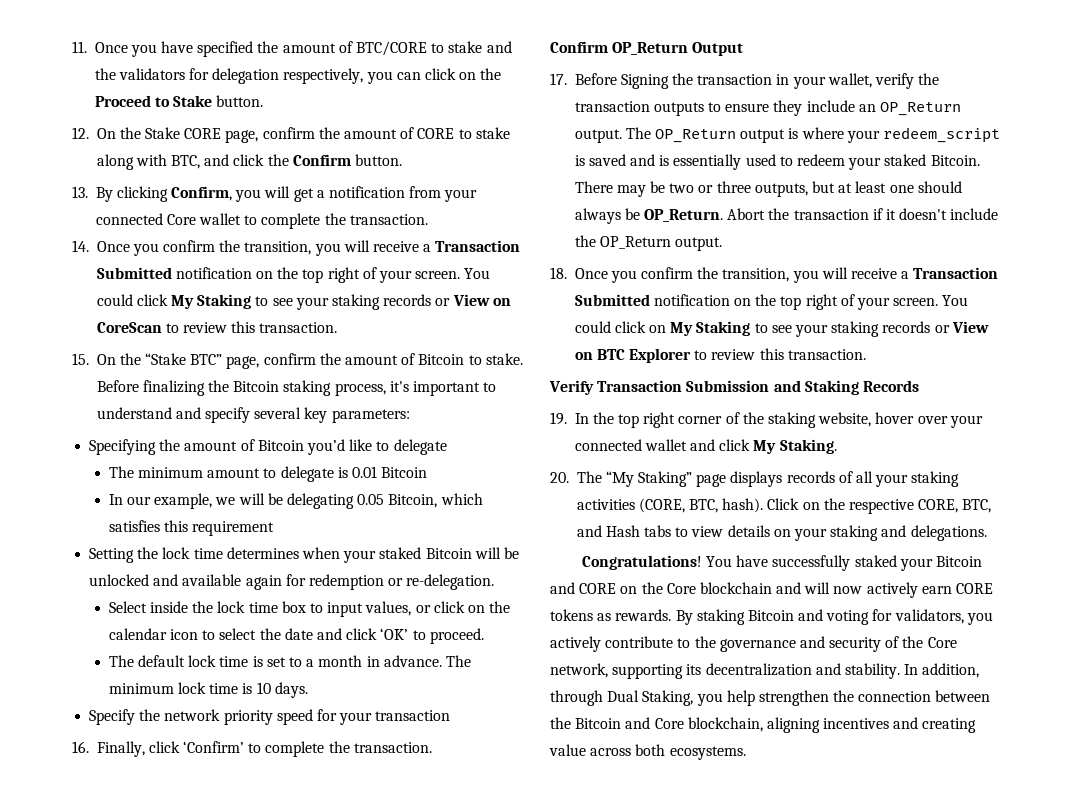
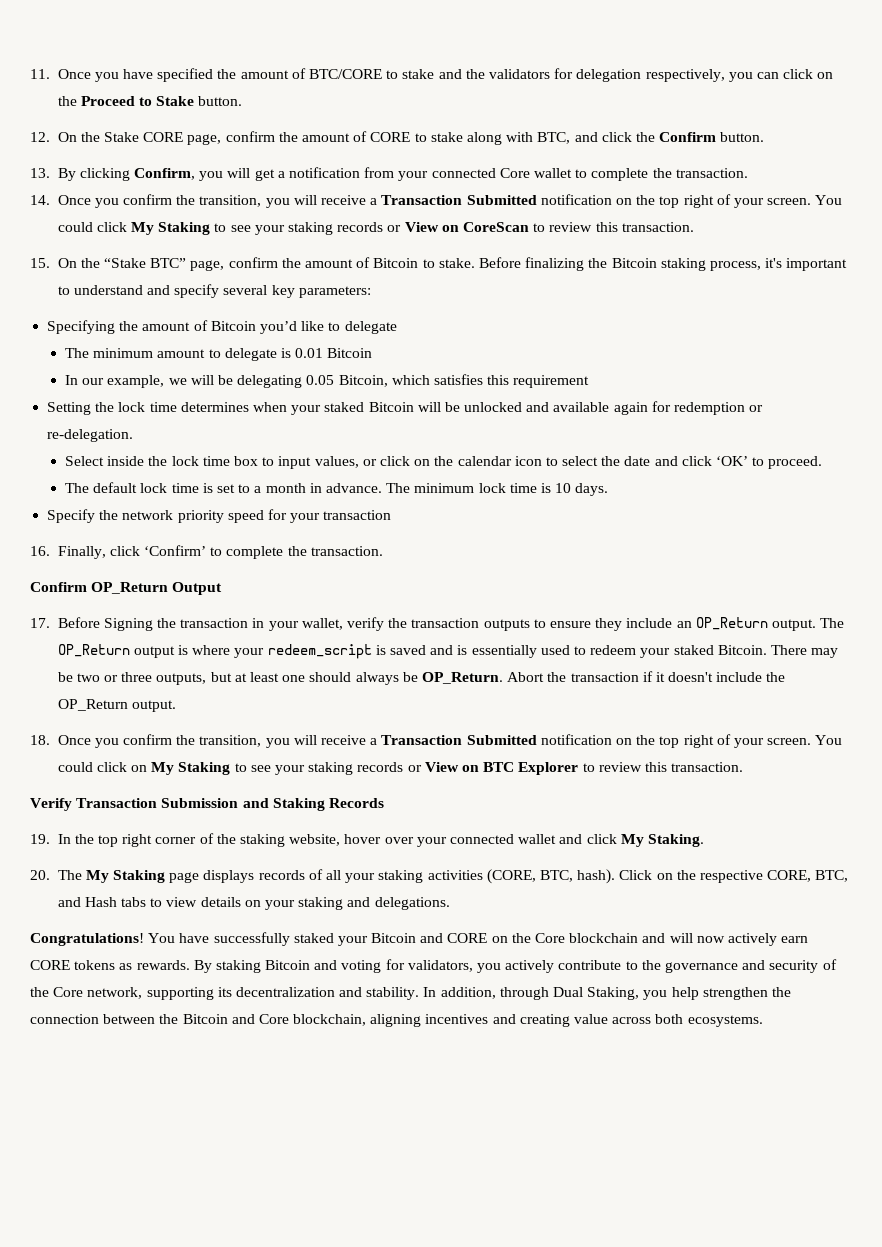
- 20. The “My Staking” page displays records of all your staking activities (CORE, BTC, hash).
+ 20. The My Staking page displays records of all your staking activities (CORE, BTC, hash).

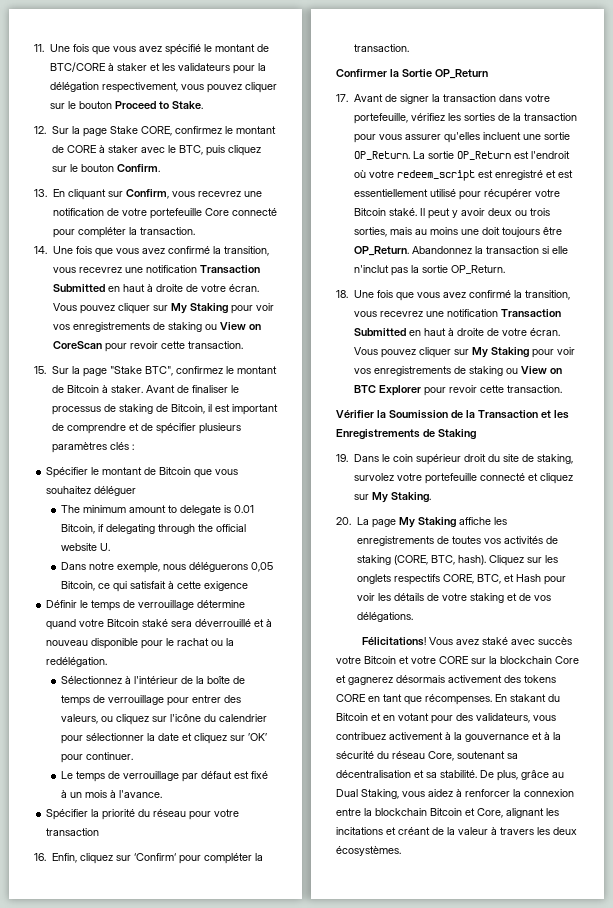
- 11. Once you have specified the amount of BTC/CORE to stake and the validators for delegation respectively, you can click on the Proceed to Stake button.
- 12. On the Stake CORE page, confirm the amount of CORE to stake along with BTC, and click the Confirm button.
- 13. By clicking Confirm, you will get a notification from your connected Core wallet to complete the transaction.
- 14. Once you confirm the transition, you will receive a Transaction Submitted notification on the top right of your screen. You could click My Staking to see your staking records or View on CoreScan to review this transaction.
- 15. On the “Stake BTC” page, confirm the amount of Bitcoin to stake. Before finalizing the Bitcoin staking process, it's important to understand and specify several key parameters:
- Specifying the amount of Bitcoin you’d like to delegate
+ 11. Une fois que vous avez spécifié le montant de BTC/CORE à staker et les validateurs pour la délégation respectivement, vous pouvez cliquer sur le bouton Proceed to Stake.
+ 12. Sur la page Stake CORE, confirmez le montant de CORE à staker avec le BTC, puis cliquez sur le bouton Confirm.
+ 13. En cliquant sur Confirm, vous recevrez une notification de votre portefeuille Core connecté pour compléter la transaction.
+ 14. Une fois que vous avez confirmé la transition, vous recevrez une notification Transaction Submitted en haut à droite de votre écran. Vous pouvez cliquer sur My Staking pour voir vos enregistrements de staking ou View on CoreScan pour revoir cette transaction.
+ 15. Sur la page "Stake BTC", confirmez le montant de Bitcoin à staker. Avant de finaliser le processus de staking de Bitcoin, il est important de comprendre et de spécifier plusieurs paramètres clés :
+ Spécifier le montant de Bitcoin que vous souhaitez déléguer
- The minimum amount to delegate is 0.01 Bitcoin
- In our example, we will be delegating 0.05 Bitcoin, which satisfies this requirement
- Setting the lock time determines when your staked Bitcoin will be unlocked and available again for redemption or re-delegation.
- Select inside the lock time box to input values, or click on the calendar icon to select the date and click ‘OK’ to proceed.
- The default lock time is set to a month in advance. The minimum lock time is 10 days.
- Specify the network priority speed for your transaction
- 16. Finally, click ‘Confirm’ to complete the transaction.
- Confirm OP_Return Output
+ The minimum amount to delegate is 0.01 Bitcoin, if delegating through the official website U.
+ Dans notre exemple, nous déléguerons 0,05 Bitcoin, ce qui satisfait à cette exigence
+ Définir le temps de verrouillage détermine quand votre Bitcoin staké sera déverrouillé et à nouveau disponible pour le rachat ou la redélégation.
+ Sélectionnez à l'intérieur de la boîte de temps de verrouillage pour entrer des valeurs, ou cliquez sur l'icône du calendrier pour sélectionner la date et cliquez sur ’OK’ pour continuer.
+ Le temps de verrouillage par défaut est fixé à un mois à l'avance.
+ Spécifier la priorité du réseau pour votre transaction
+ 16. Enfin, cliquez sur ‘Confirm‘ pour compléter la transaction.
+ Confirmer la Sortie OP_Return
- 17. Before Signing the transaction in your wallet, verify the transaction outputs to ensure they include an OP_Return output. The OP_Return output is where your redeem_script is saved and is essentially used to redeem your staked Bitcoin. There may be two or three outputs, but at least one should always be OP_Return. Abort the transaction if it doesn't include the OP_Return output.
- 18. Once you confirm the transition, you will receive a Transaction Submitted notification on the top right of your screen. You could click on My Staking to see your staking records or View on BTC Explorer to review this transaction.
- Verify Transaction Submission and Staking Records
+ 17. Avant de signer la transaction dans votre portefeuille, vérifiez les sorties de la transaction pour vous assurer qu'elles incluent une sortie OP_Return. La sortie OP_Return est l'endroit où votre redeem_script est enregistré et est essentiellement utilisé pour récupérer votre Bitcoin staké. Il peut y avoir deux ou trois sorties, mais au moins une doit toujours être OP_Return. Abandonnez la transaction si elle n'inclut pas la sortie OP_Return.
+ 18. Une fois que vous avez confirmé la transition, vous recevrez une notification Transaction Submitted en haut à droite de votre écran. Vous pouvez cliquer sur My Staking pour voir vos enregistrements de staking ou View on BTC Explorer pour revoir cette transaction.
+ Vérifier la Soumission de la Transaction et les Enregistrements de Staking
- 19. In the top right corner of the staking website, hover over your connected wallet and click My Staking.
- 20. The My Staking page displays records of all your staking activities (CORE, BTC, hash). Click on the respective CORE, BTC, and Hash tabs to view details on your staking and delegations.
- Congratulations! You have successfully staked your Bitcoin and CORE on the Core blockchain and will now actively earn CORE tokens as rewards. By staking Bitcoin and voting for validators, you actively contribute to the governance and security of the Core network, supporting its decentralization and stability. In addition, through Dual Staking, you help strengthen the connection between the Bitcoin and Core blockchain, aligning incentives and creating value across both ecosystems.
+ 19. Dans le coin supérieur droit du site de staking, survolez votre portefeuille connecté et cliquez sur My Staking.
+ 20. La page My Staking affiche les enregistrements de toutes vos activités de staking (CORE, BTC, hash). Cliquez sur les onglets respectifs CORE, BTC, et Hash pour voir les détails de votre staking et de vos délégations.
+ Félicitations! Vous avez staké avec succès votre Bitcoin et votre CORE sur la blockchain Core et gagnerez désormais activement des tokens CORE en tant que récompenses. En stakant du Bitcoin et en votant pour des validateurs, vous contribuez activement à la gouvernance et à la sécurité du réseau Core, soutenant sa décentralisation et sa stabilité. De plus, grâce au Dual Staking, vous aidez à renforcer la connexion entre la blockchain Bitcoin et Core, alignant les incitations et créant de la valeur à travers les deux écosystèmes.

